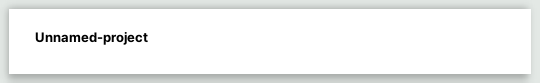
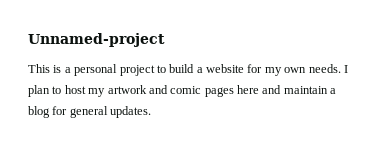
+ This is a personal project to build a website for my own needs. I plan to host my artwork and comic pages here and maintain a blog for general updates.

